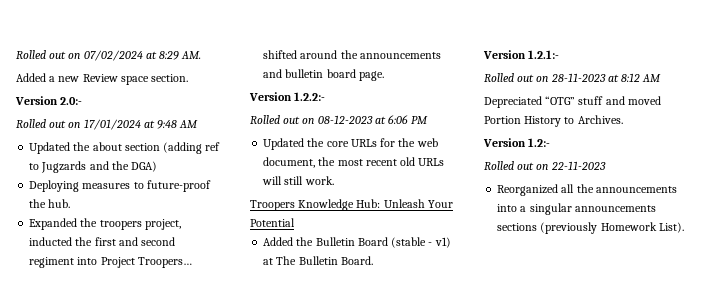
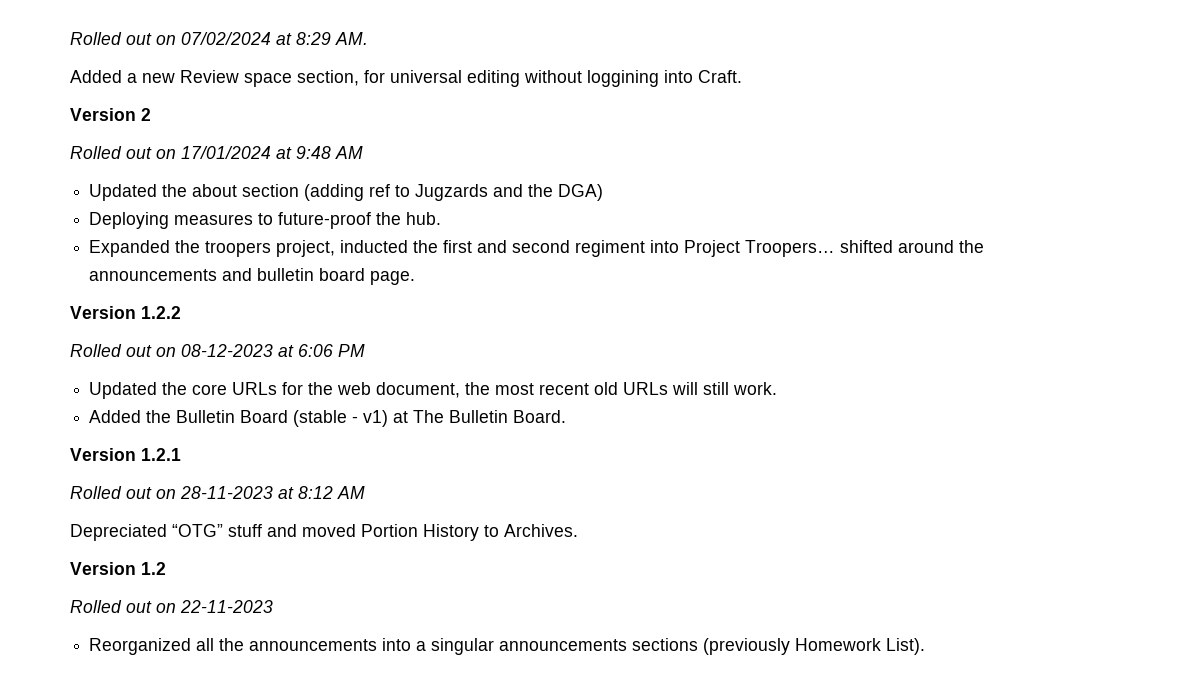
- Added a new Review space section.
- Version 2.0:-
+ Added a new Review space section, for universal editing without loggining into Craft.
+ Version 2
- Version 1.2.2:-
+ Version 1.2.2
- Troopers Knowledge Hub: Unleash Your Potential
- Version 1.2.1:-
+ Version 1.2.1
- Version 1.2:-
+ Version 1.2

